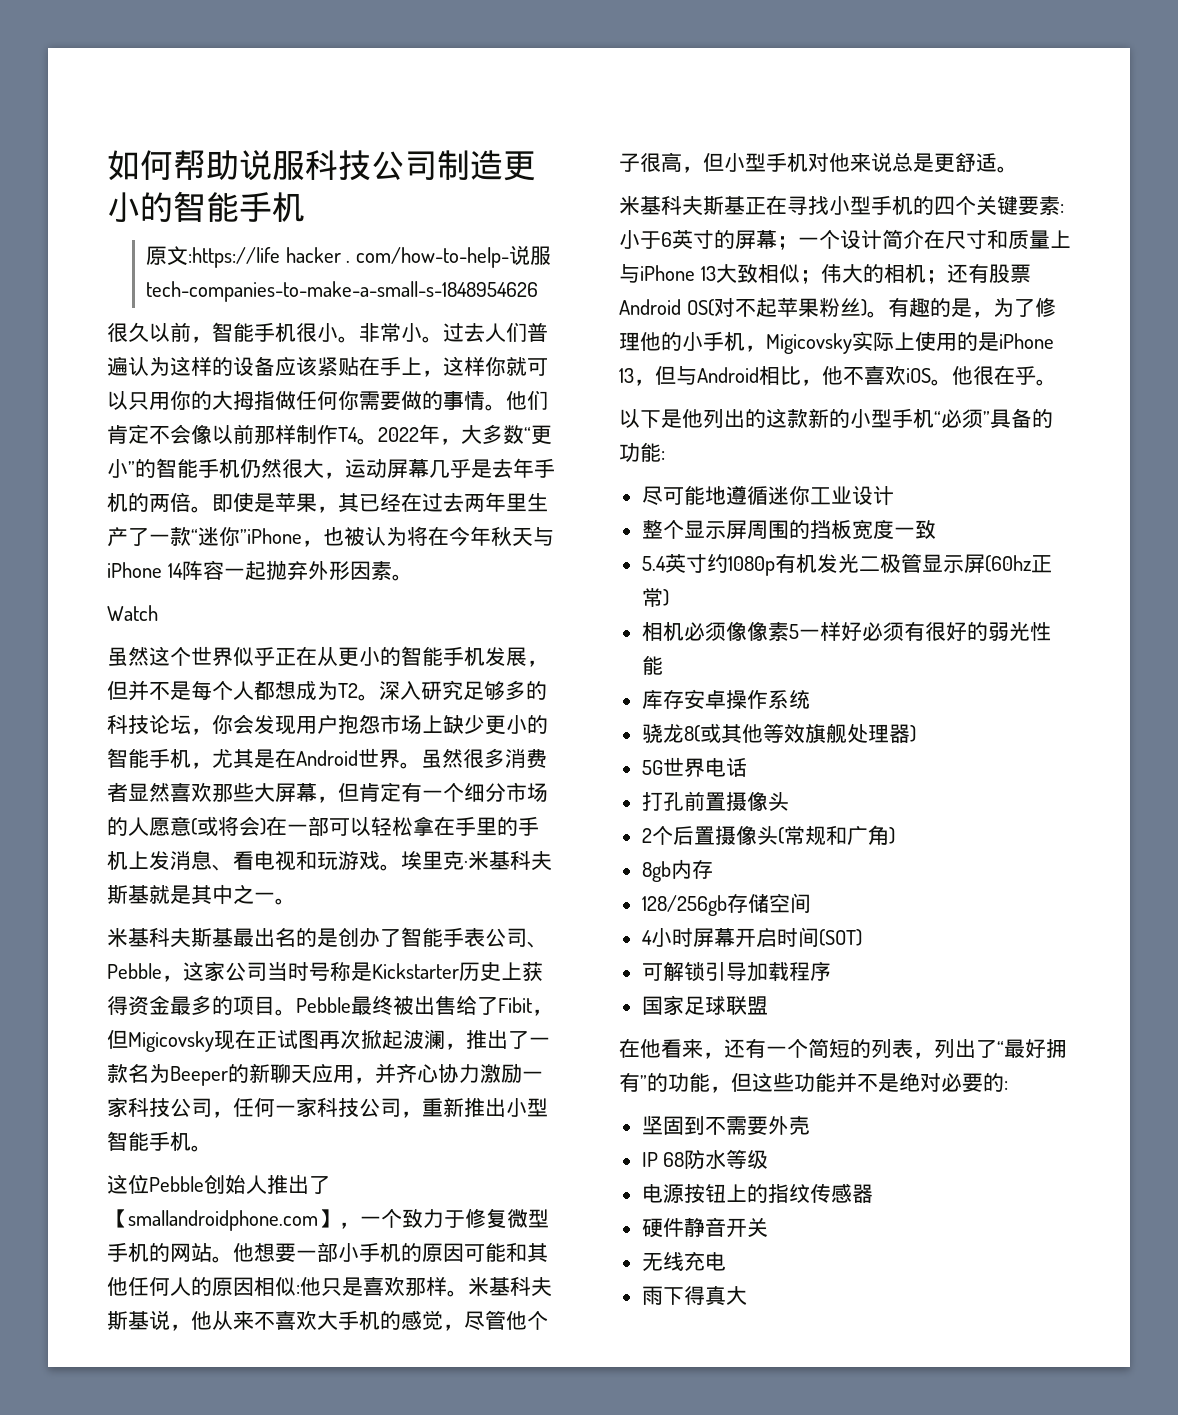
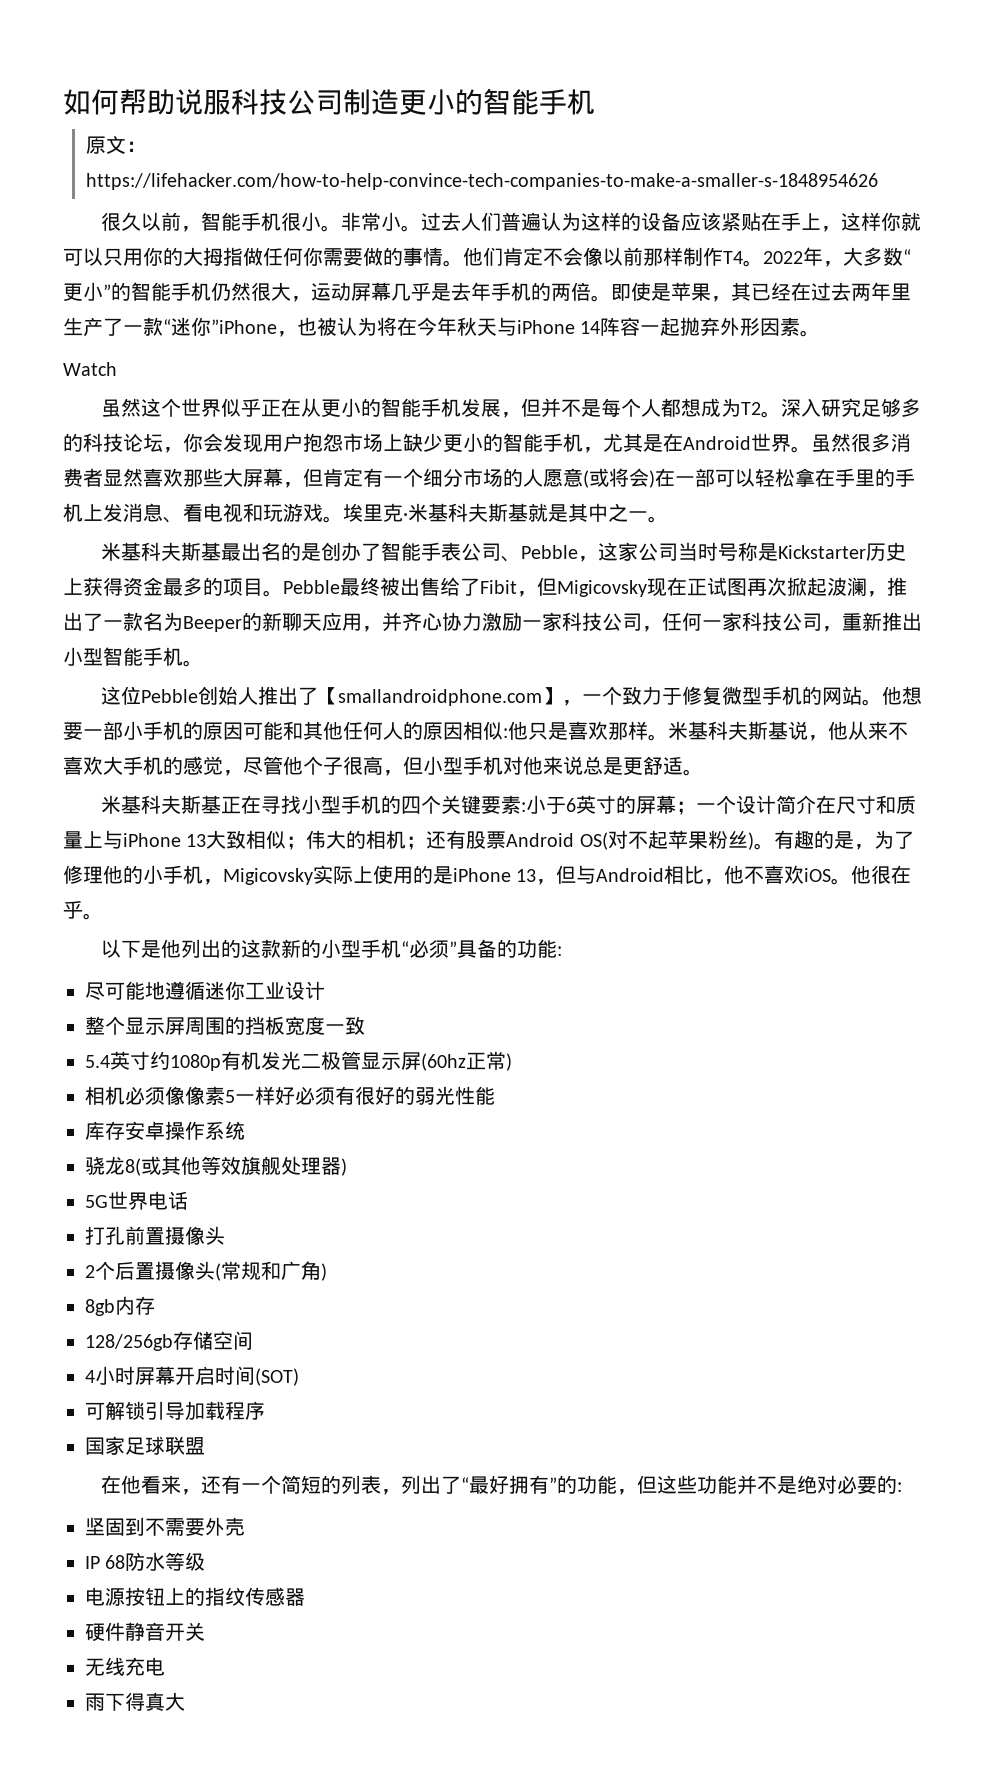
- 原文:https://life hacker . com/how-to-help-说服tech-companies-to-make-a-small-s-1848954626
+ 原文：https://lifehacker.com/how-to-help-convince-tech-companies-to-make-a-smaller-s-1848954626

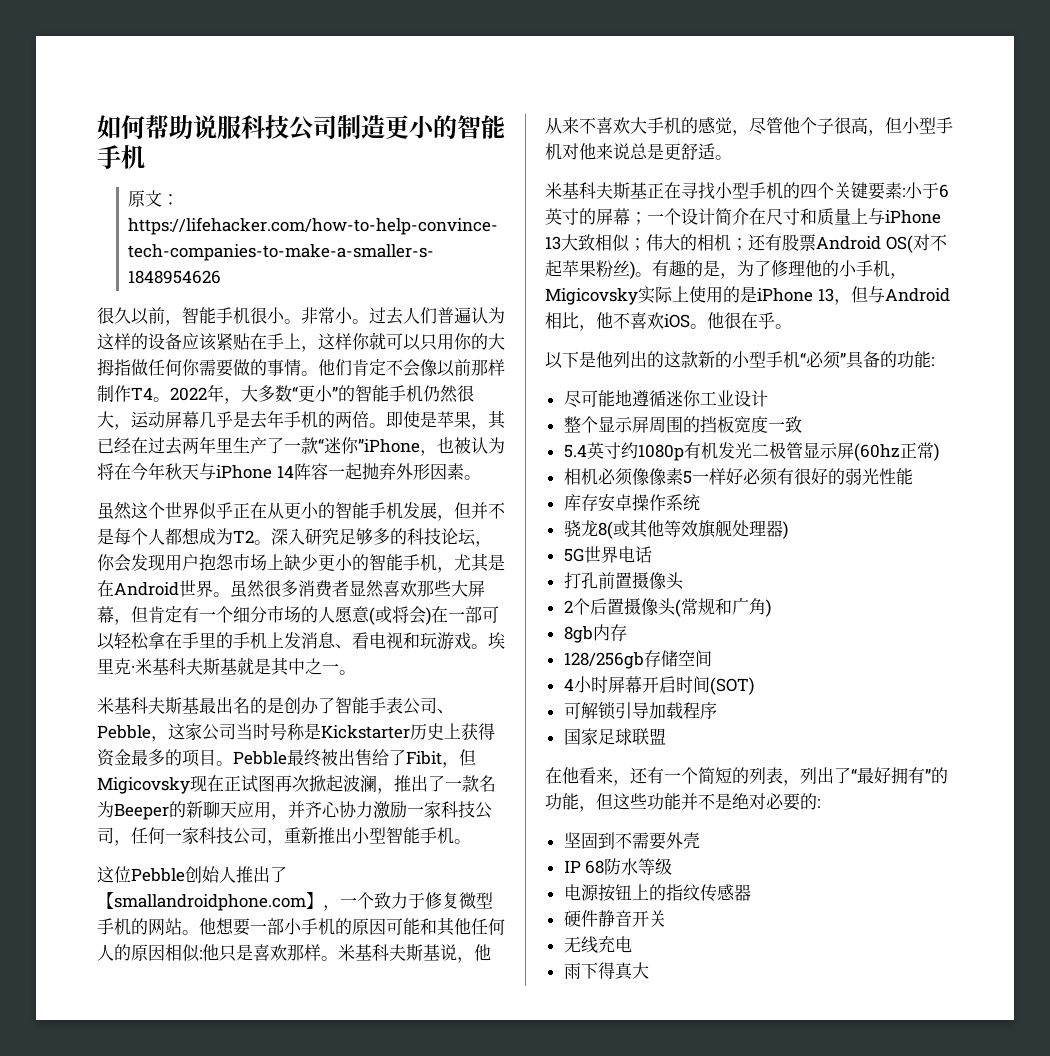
- Watch

